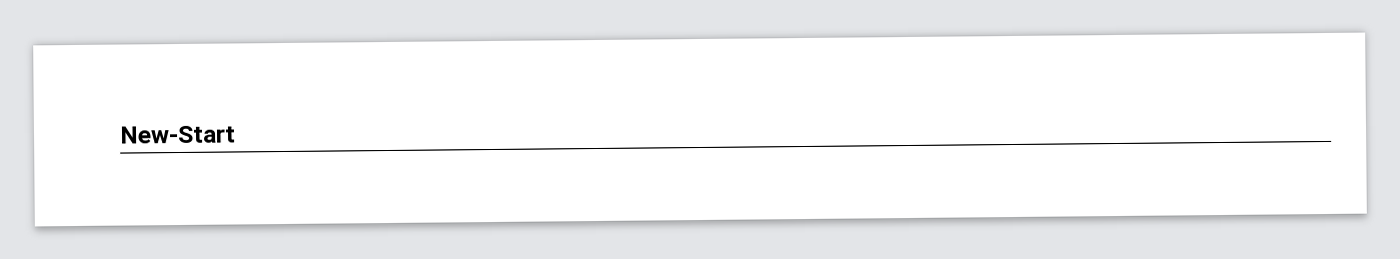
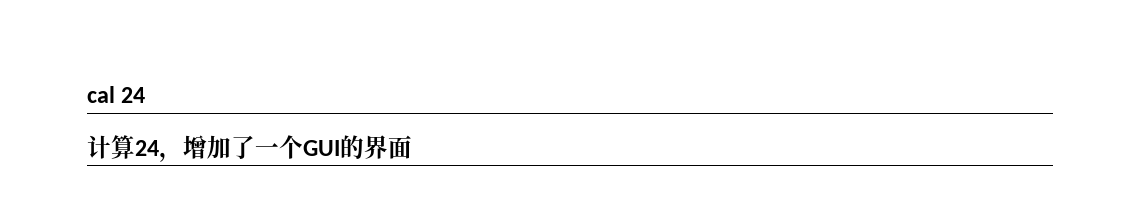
- New-Start
+ cal 24
+ 计算24，增加了一个GUI的界面

